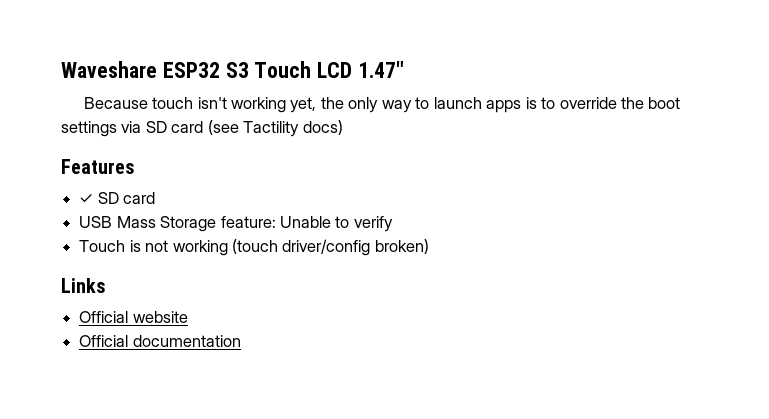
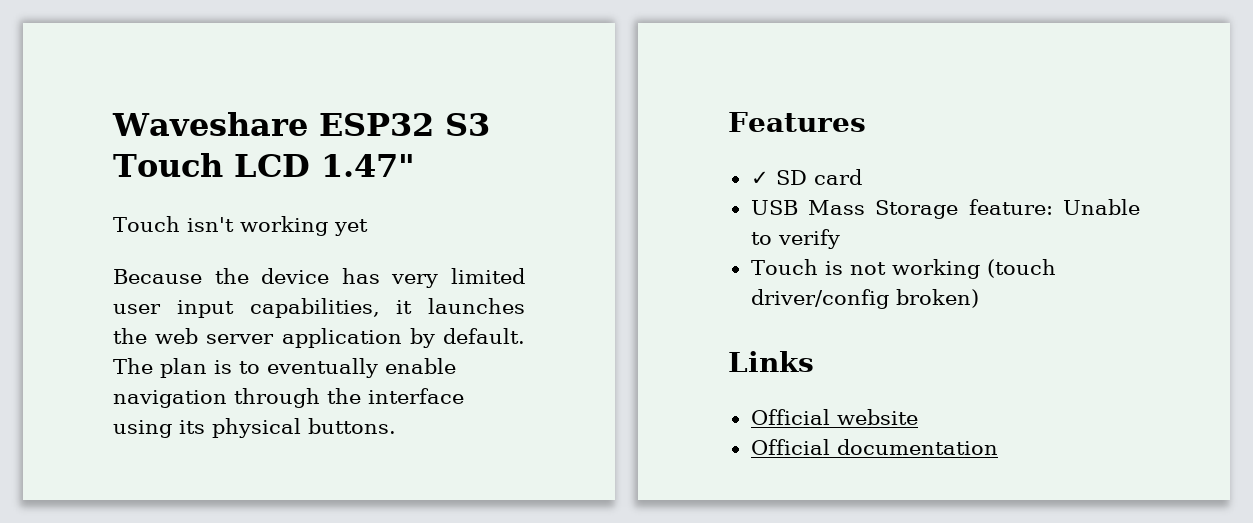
- Because touch isn't working yet, the only way to launch apps is to override the boot settings via SD card (see Tactility docs)
+ Touch isn't working yet
+ Because the device has very limited user input capabilities, it launches the web server application by default. The plan is to eventually enable navigation through the interface using its physical buttons.

